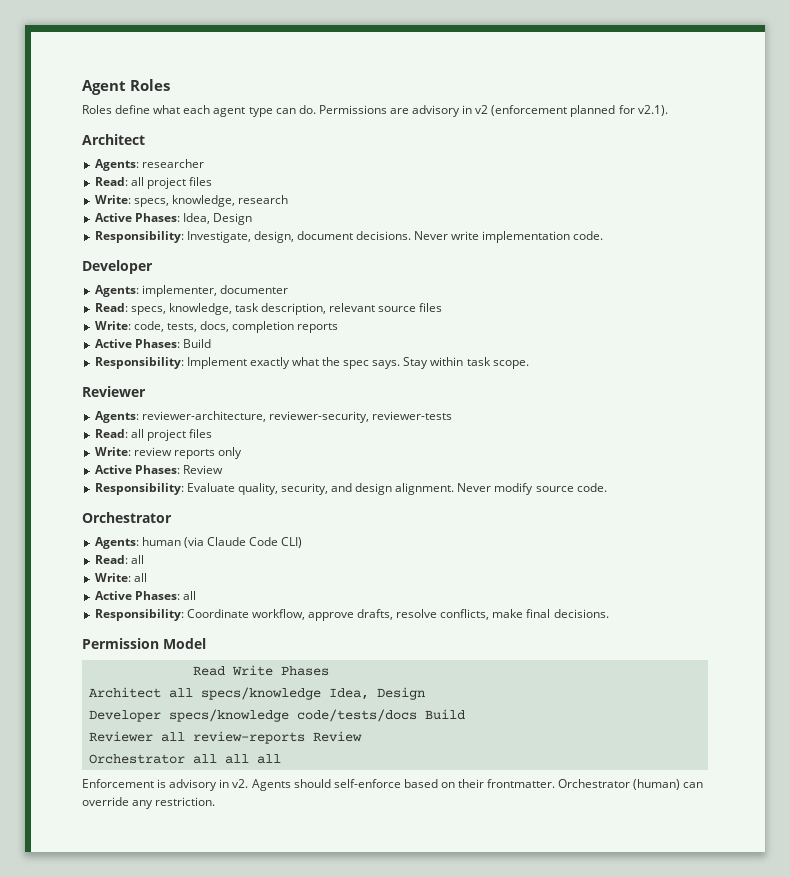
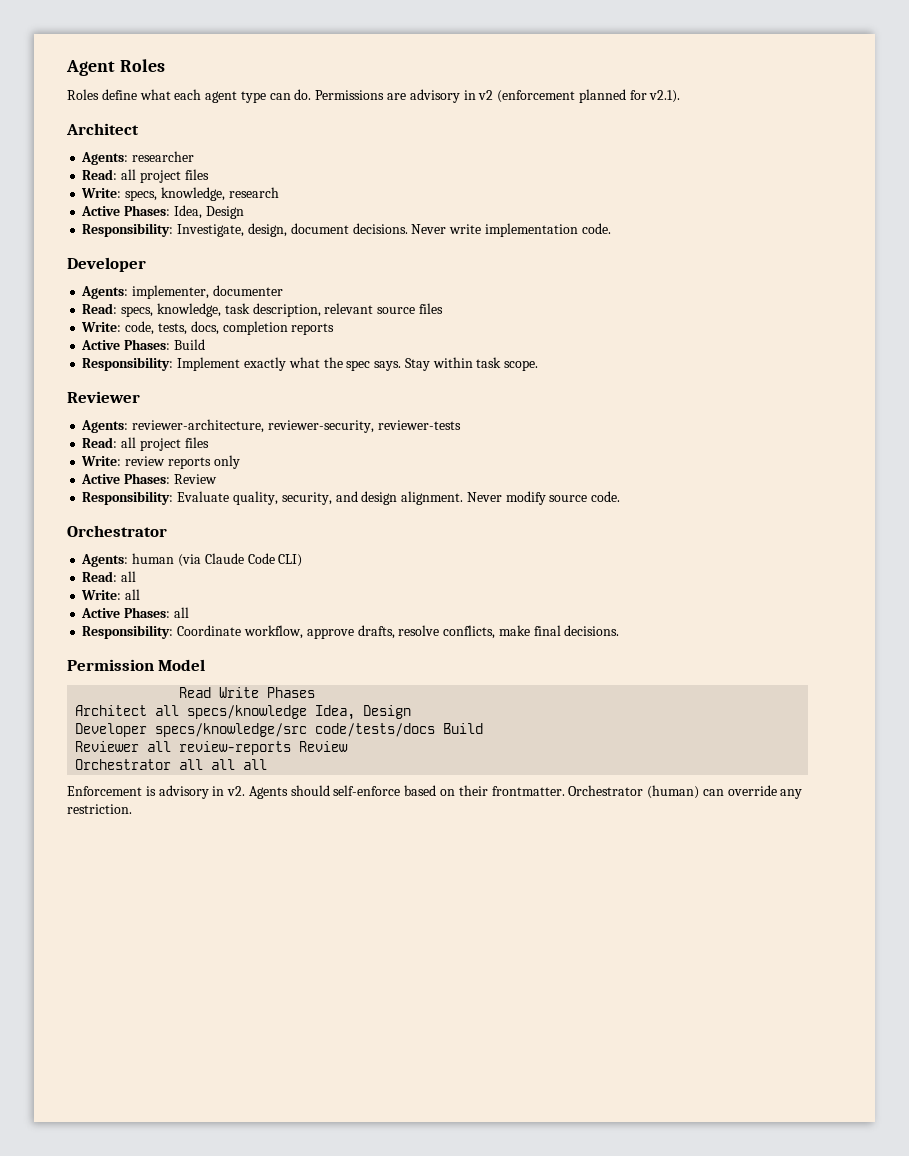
- Developer specs/knowledge code/tests/docs Build
+ Developer specs/knowledge/src code/tests/docs Build

